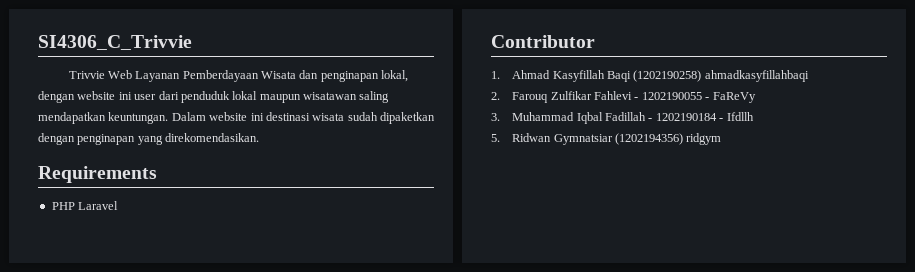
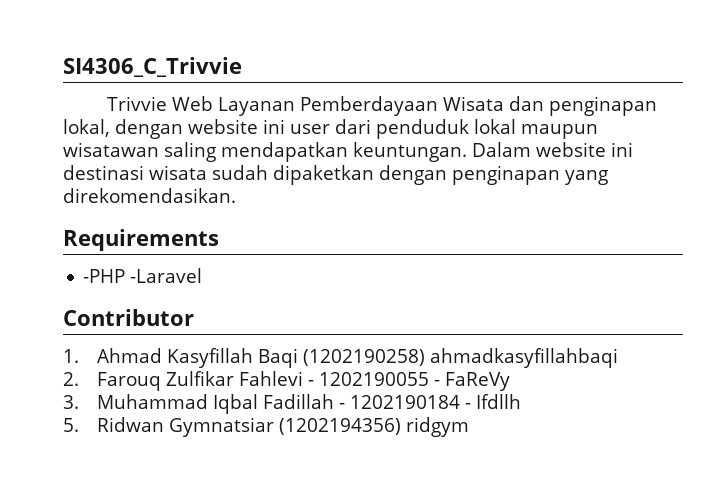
- PHP Laravel
+ -PHP -Laravel

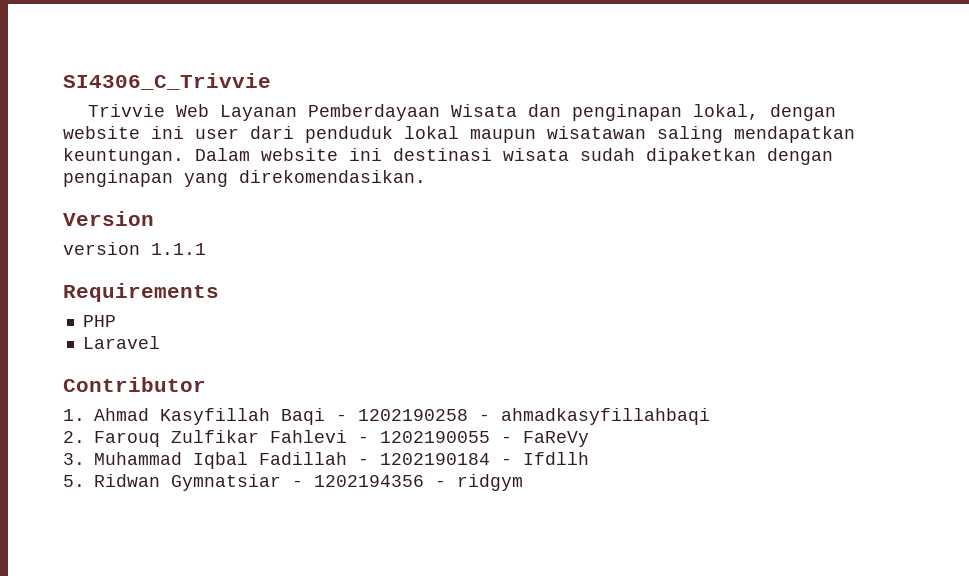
+ Version
+ version 1.1.1
- -PHP -Laravel
+ PHP
+ Laravel
- 1. Ahmad Kasyfillah Baqi (1202190258) ahmadkasyfillahbaqi
+ 1. Ahmad Kasyfillah Baqi - 1202190258 - ahmadkasyfillahbaqi
- 5. Ridwan Gymnatsiar (1202194356) ridgym
+ 5. Ridwan Gymnatsiar - 1202194356 - ridgym

